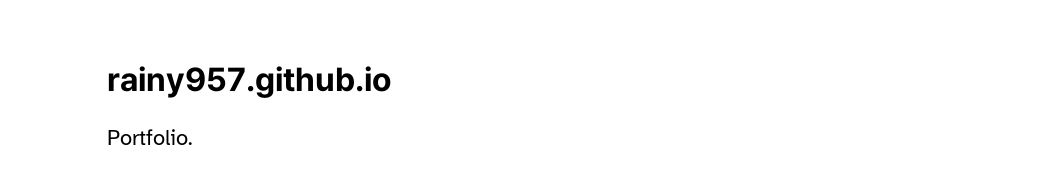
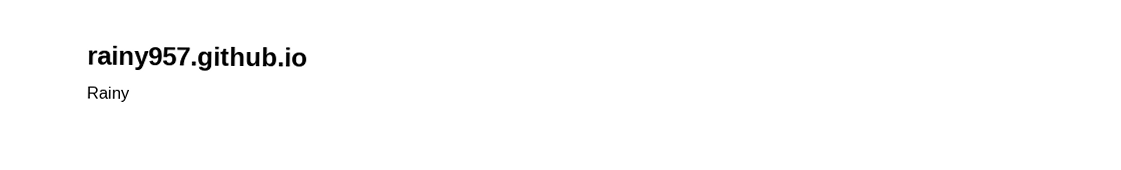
- Portfolio.
+ Rainy

